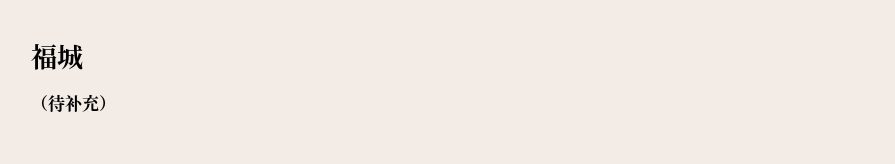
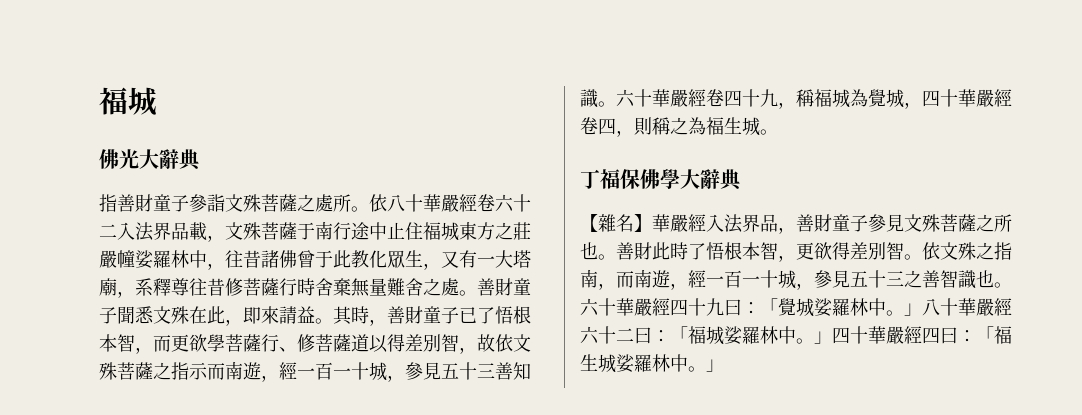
- （待补充）
+ 佛光大辭典
+ 指善財童子參詣文殊菩薩之處所。依八十華嚴經卷六十二入法界品載，文殊菩薩于南行途中止住福城東方之莊嚴幢娑羅林中，往昔諸佛曾于此教化眾生，又有一大塔廟，系釋尊往昔修菩薩行時舍棄無量難舍之處。善財童子聞悉文殊在此，即來請益。其時，善財童子已了悟根本智，而更欲學菩薩行、修菩薩道以得差別智，故依文殊菩薩之指示而南遊，經一百一十城，參見五十三善知識。六十華嚴經卷四十九，稱福城為覺城，四十華嚴經卷四，則稱之為福生城。
+ 丁福保佛學大辭典
+ 【雜名】華嚴經入法界品，善財童子參見文殊菩薩之所也。善財此時了悟根本智，更欲得差別智。依文殊之指南，而南遊，經一百一十城，參見五十三之善智識也。六十華嚴經四十九曰：「覺城娑羅林中。」八十華嚴經六十二曰：「福城娑羅林中。」四十華嚴經四曰：「福生城娑羅林中。」

